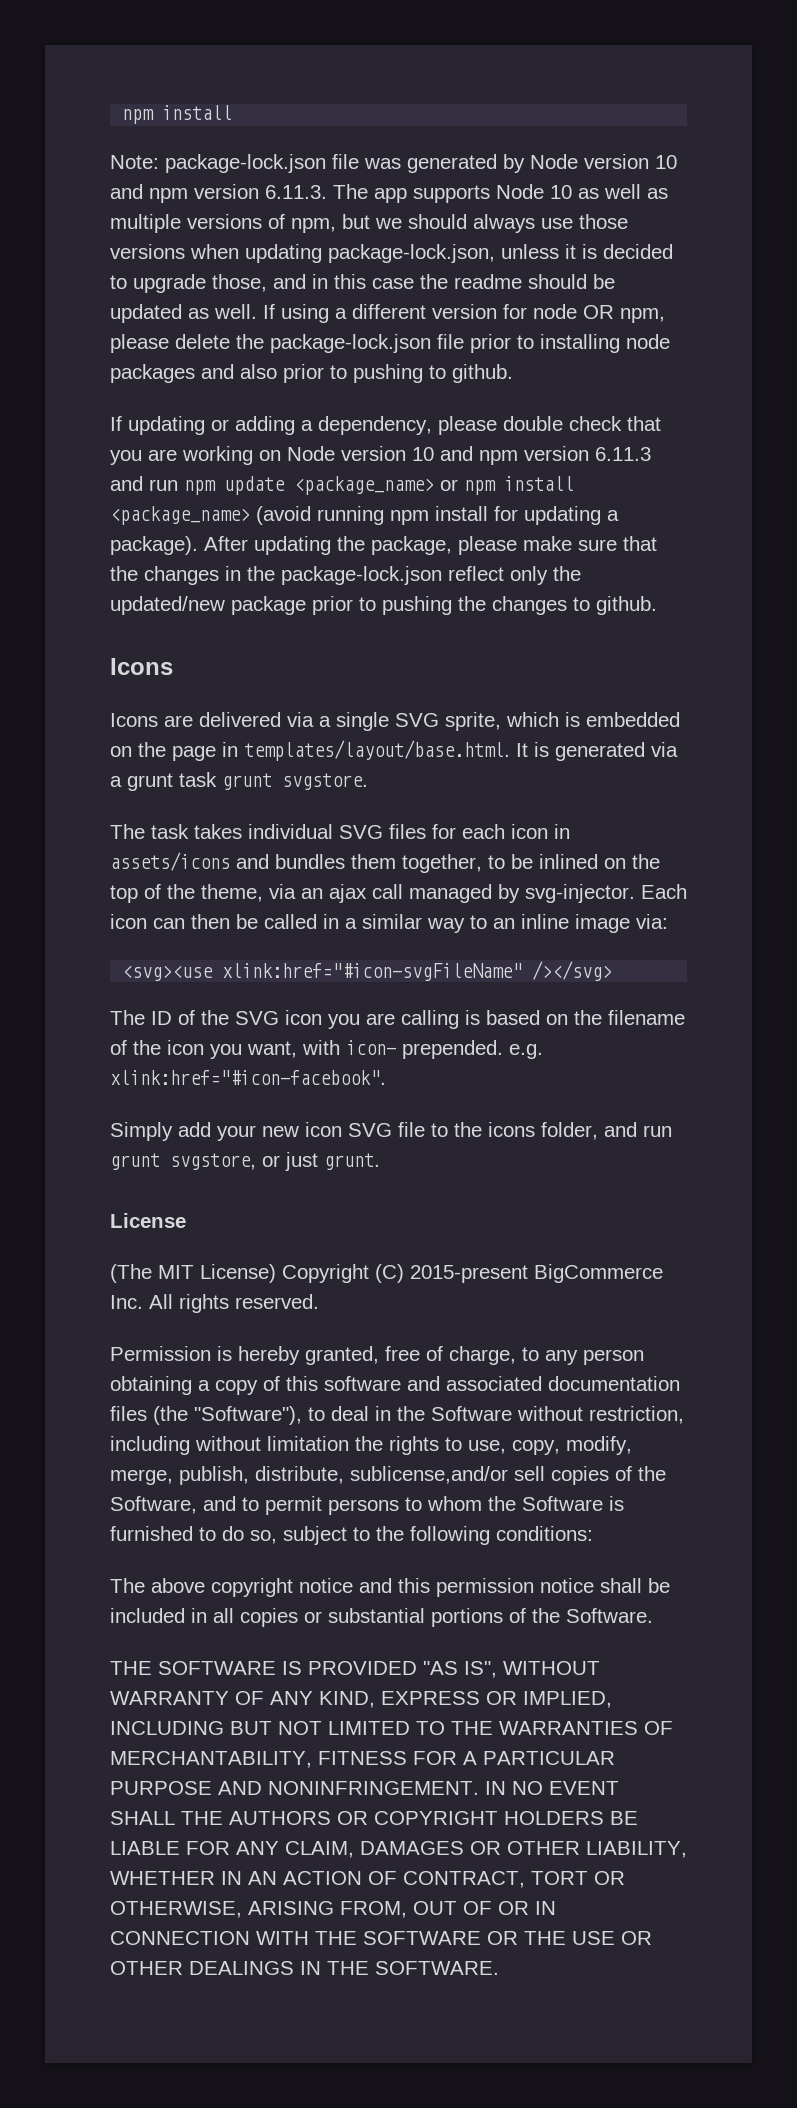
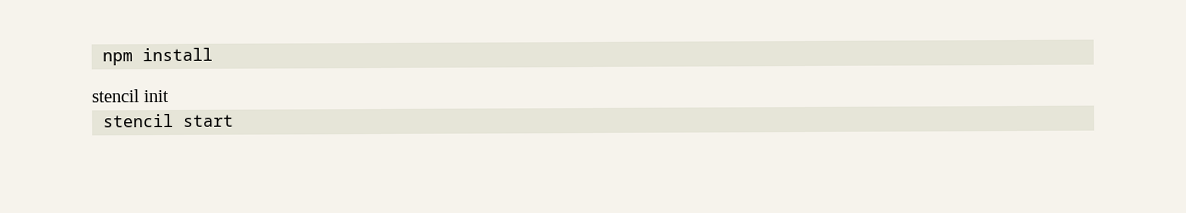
- Note: package-lock.json file was generated by Node version 10 and npm version 6.11.3. The app supports Node 10 as well as multiple versions of npm, but we should always use those versions when updating package-lock.json, unless it is decided to upgrade those, and in this case the readme should be updated as well. If using a different version for node OR npm, please delete the package-lock.json file prior to installing node packages and also prior to pushing to github.
- If updating or adding a dependency, please double check that you are working on Node version 10 and npm version 6.11.3 and run npm update <package_name> or npm install <package_name> (avoid running npm install for updating a package). After updating the package, please make sure that the changes in the package-lock.json reflect only the updated/new package prior to pushing the changes to github.
- Icons
- Icons are delivered via a single SVG sprite, which is embedded on the page in templates/layout/base.html. It is generated via a grunt task grunt svgstore.
- The task takes individual SVG files for each icon in assets/icons and bundles them together, to be inlined on the top of the theme, via an ajax call managed by svg-injector. Each icon can then be called in a similar way to an inline image via:
- <svg><use xlink:href="#icon-svgFileName" /></svg>
- The ID of the SVG icon you are calling is based on the filename of the icon you want, with icon- prepended. e.g. xlink:href="#icon-facebook".
- Simply add your new icon SVG file to the icons folder, and run grunt svgstore, or just grunt.
- License
- (The MIT License) Copyright (C) 2015-present BigCommerce Inc. All rights reserved.
- Permission is hereby granted, free of charge, to any person obtaining a copy of this software and associated documentation files (the "Software"), to deal in the Software without restriction, including without limitation the rights to use, copy, modify, merge, publish, distribute, sublicense,and/or sell copies of the Software, and to permit persons to whom the Software is furnished to do so, subject to the following conditions:
- The above copyright notice and this permission notice shall be included in all copies or substantial portions of the Software.
- THE SOFTWARE IS PROVIDED "AS IS", WITHOUT WARRANTY OF ANY KIND, EXPRESS OR IMPLIED, INCLUDING BUT NOT LIMITED TO THE WARRANTIES OF MERCHANTABILITY, FITNESS FOR A PARTICULAR PURPOSE AND NONINFRINGEMENT. IN NO EVENT SHALL THE AUTHORS OR COPYRIGHT HOLDERS BE LIABLE FOR ANY CLAIM, DAMAGES OR OTHER LIABILITY, WHETHER IN AN ACTION OF CONTRACT, TORT OR OTHERWISE, ARISING FROM, OUT OF OR IN CONNECTION WITH THE SOFTWARE OR THE USE OR OTHER DEALINGS IN THE SOFTWARE.
+ stencil init
+ stencil start

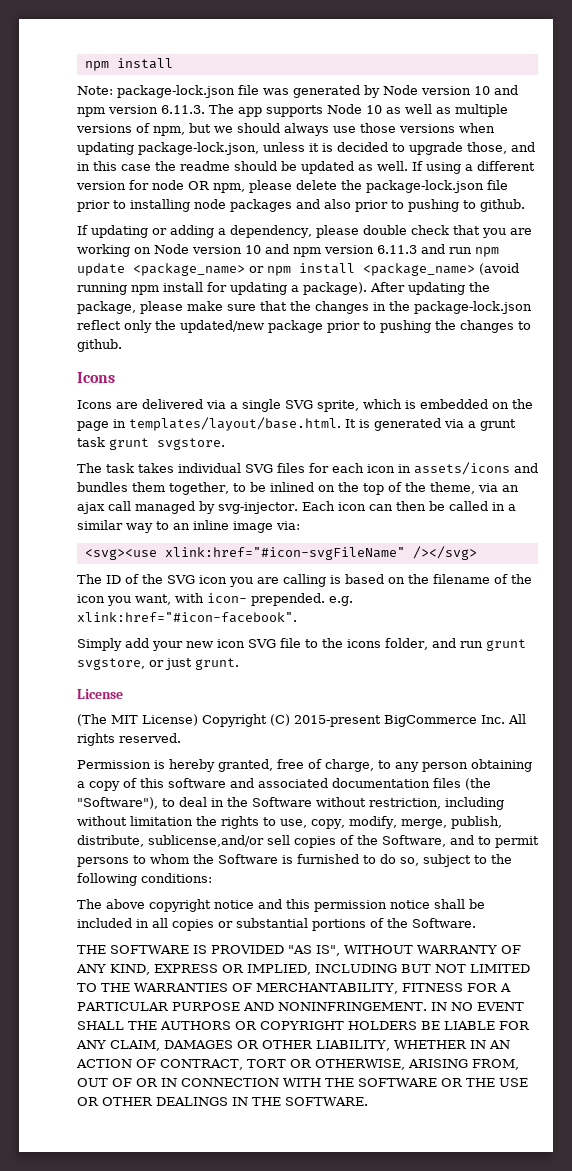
- stencil init
- stencil start
+ Note: package-lock.json file was generated by Node version 10 and npm version 6.11.3. The app supports Node 10 as well as multiple versions of npm, but we should always use those versions when updating package-lock.json, unless it is decided to upgrade those, and in this case the readme should be updated as well. If using a different version for node OR npm, please delete the package-lock.json file prior to installing node packages and also prior to pushing to github.
+ If updating or adding a dependency, please double check that you are working on Node version 10 and npm version 6.11.3 and run npm update <package_name> or npm install <package_name> (avoid running npm install for updating a package). After updating the package, please make sure that the changes in the package-lock.json reflect only the updated/new package prior to pushing the changes to github.
+ Icons
+ Icons are delivered via a single SVG sprite, which is embedded on the page in templates/layout/base.html. It is generated via a grunt task grunt svgstore.
+ The task takes individual SVG files for each icon in assets/icons and bundles them together, to be inlined on the top of the theme, via an ajax call managed by svg-injector. Each icon can then be called in a similar way to an inline image via:
+ <svg><use xlink:href="#icon-svgFileName" /></svg>
+ The ID of the SVG icon you are calling is based on the filename of the icon you want, with icon- prepended. e.g. xlink:href="#icon-facebook".
+ Simply add your new icon SVG file to the icons folder, and run grunt svgstore, or just grunt.
+ License
+ (The MIT License) Copyright (C) 2015-present BigCommerce Inc. All rights reserved.
+ Permission is hereby granted, free of charge, to any person obtaining a copy of this software and associated documentation files (the "Software"), to deal in the Software without restriction, including without limitation the rights to use, copy, modify, merge, publish, distribute, sublicense,and/or sell copies of the Software, and to permit persons to whom the Software is furnished to do so, subject to the following conditions:
+ The above copyright notice and this permission notice shall be included in all copies or substantial portions of the Software.
+ THE SOFTWARE IS PROVIDED "AS IS", WITHOUT WARRANTY OF ANY KIND, EXPRESS OR IMPLIED, INCLUDING BUT NOT LIMITED TO THE WARRANTIES OF MERCHANTABILITY, FITNESS FOR A PARTICULAR PURPOSE AND NONINFRINGEMENT. IN NO EVENT SHALL THE AUTHORS OR COPYRIGHT HOLDERS BE LIABLE FOR ANY CLAIM, DAMAGES OR OTHER LIABILITY, WHETHER IN AN ACTION OF CONTRACT, TORT OR OTHERWISE, ARISING FROM, OUT OF OR IN CONNECTION WITH THE SOFTWARE OR THE USE OR OTHER DEALINGS IN THE SOFTWARE.

